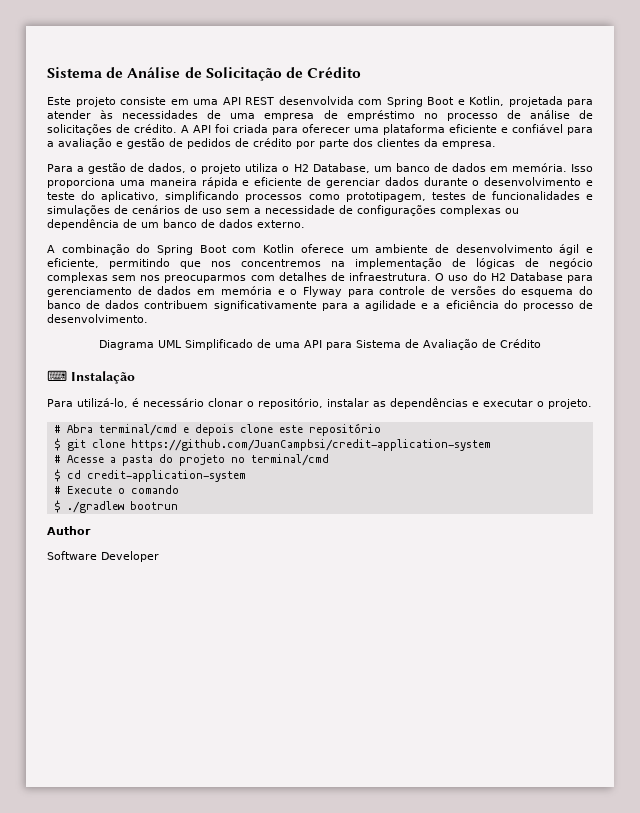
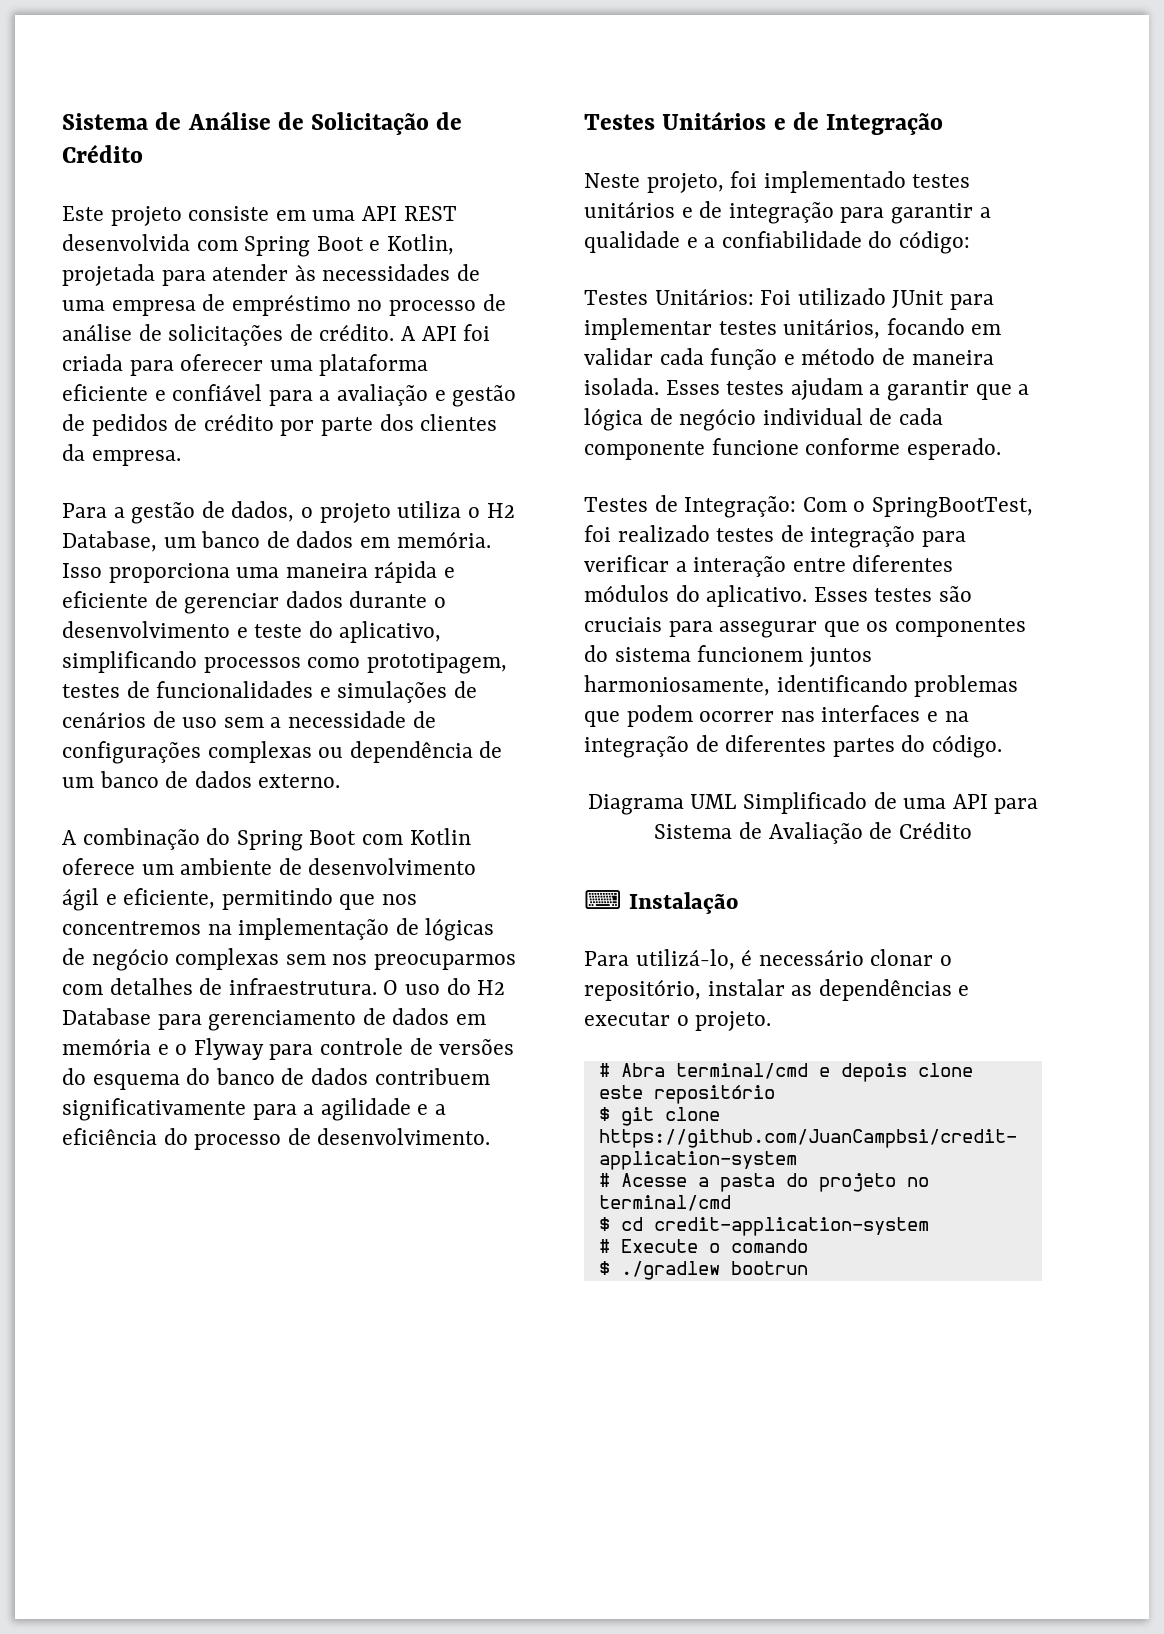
+ Testes Unitários e de Integração
+ Neste projeto, foi implementado testes unitários e de integração para garantir a qualidade e a confiabilidade do código:
+ Testes Unitários: Foi utilizado JUnit para implementar testes unitários, focando em validar cada função e método de maneira isolada. Esses testes ajudam a garantir que a lógica de negócio individual de cada componente funcione conforme esperado.
+ Testes de Integração: Com o SpringBootTest, foi realizado testes de integração para verificar a interação entre diferentes módulos do aplicativo. Esses testes são cruciais para assegurar que os componentes do sistema funcionem juntos harmoniosamente, identificando problemas que podem ocorrer nas interfaces e na integração de diferentes partes do código.
- Author
- Software Developer

